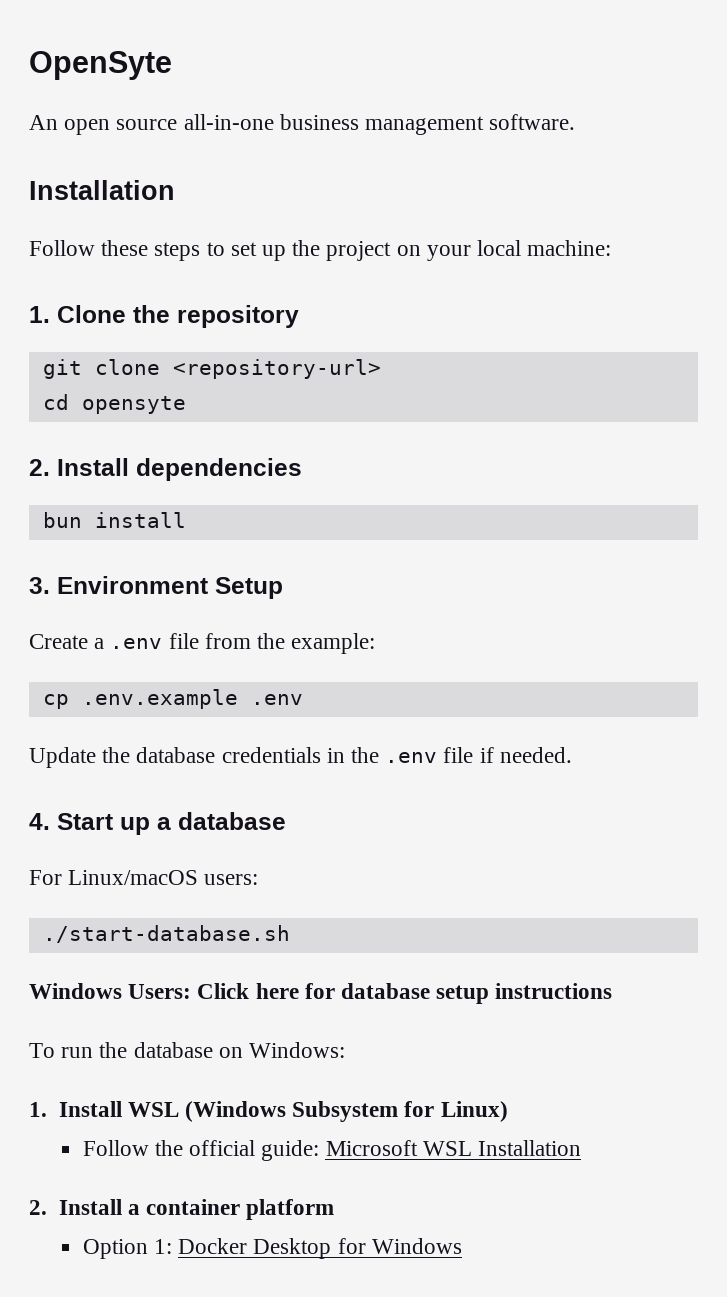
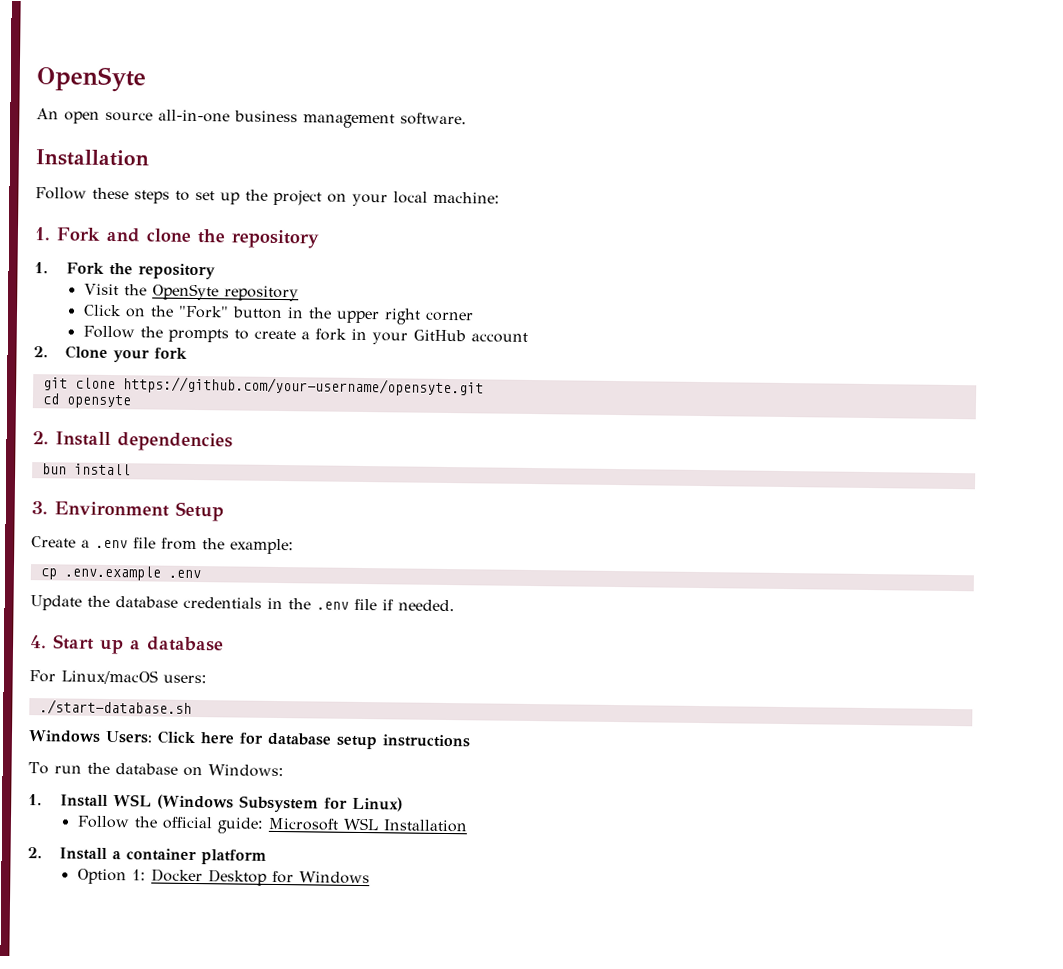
- 1. Clone the repository
+ 1. Fork and clone the repository
+ 1. Fork the repository
+ Visit the OpenSyte repository
+ Click on the "Fork" button in the upper right corner
+ Follow the prompts to create a fork in your GitHub account
+ 2. Clone your fork
- git clone <repository-url>
+ git clone https://github.com/your-username/opensyte.git

